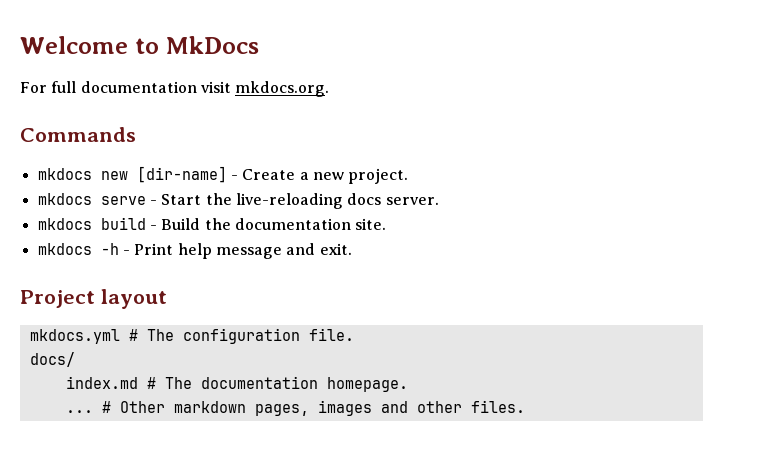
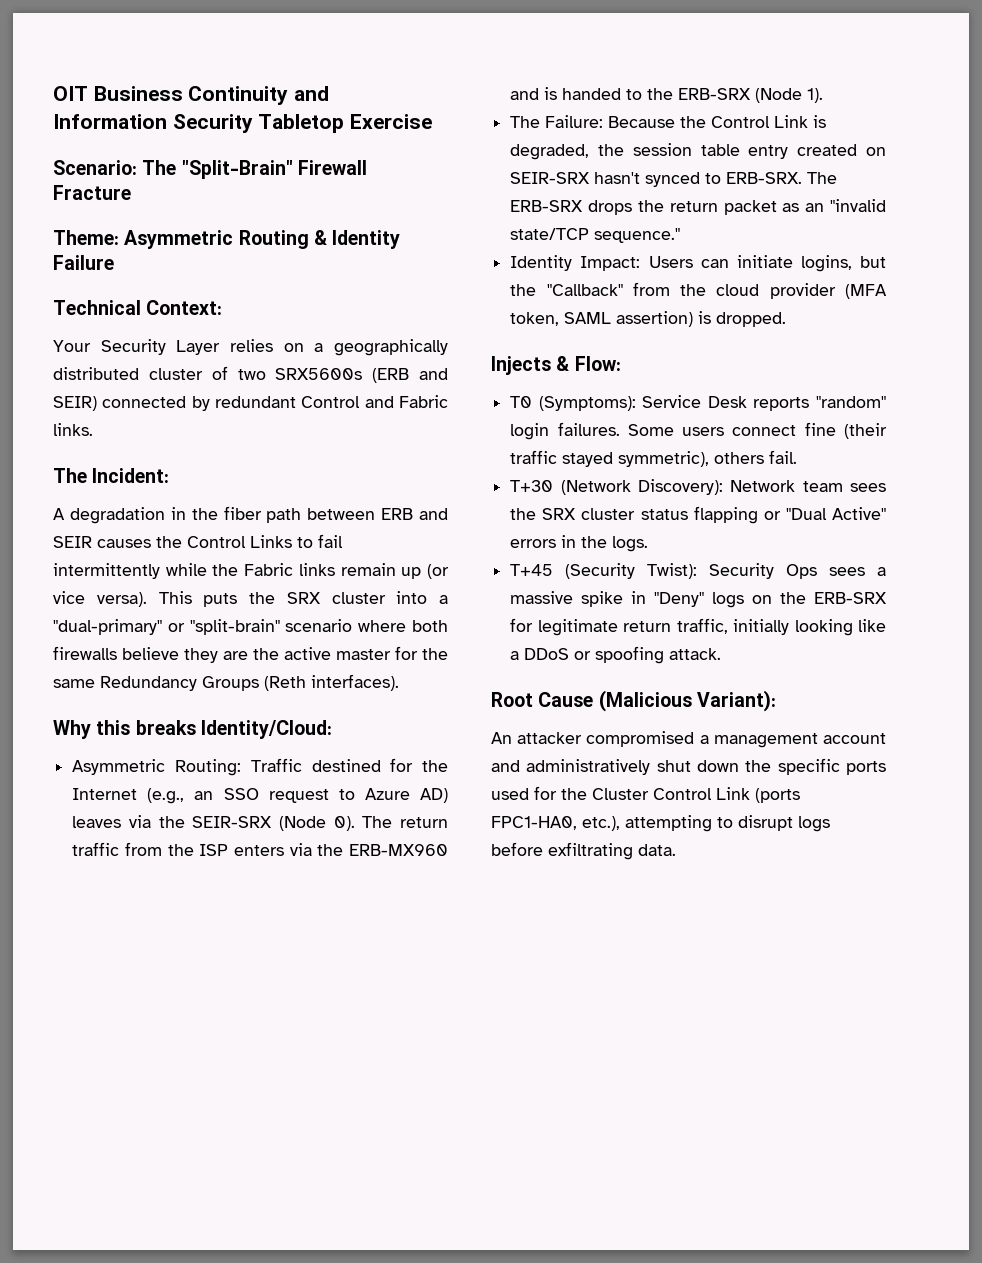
- Welcome to MkDocs
- For full documentation visit mkdocs.org.
- Commands
- mkdocs new [dir-name] - Create a new project.
- mkdocs serve - Start the live-reloading docs server.
- mkdocs build - Build the documentation site.
- mkdocs -h - Print help message and exit.
- Project layout
- mkdocs.yml # The configuration file.
- docs/
- index.md # The documentation homepage.
- ... # Other markdown pages, images and other files.
+ OIT Business Continuity and Information Security Tabletop Exercise
+ Scenario: The "Split-Brain" Firewall Fracture
+ Theme: Asymmetric Routing & Identity Failure
+ Technical Context:
+ Your Security Layer relies on a geographically distributed cluster of two SRX5600s (ERB and SEIR) connected by redundant Control and Fabric links.
+ The Incident:
+ A degradation in the fiber path between ERB and SEIR causes the Control Links to fail intermittently while the Fabric links remain up (or vice versa). This puts the SRX cluster into a "dual-primary" or "split-brain" scenario where both firewalls believe they are the active master for the same Redundancy Groups (Reth interfaces).
+ Why this breaks Identity/Cloud:
+ Asymmetric Routing: Traffic destined for the Internet (e.g., an SSO request to Azure AD) leaves via the SEIR-SRX (Node 0). The return traffic from the ISP enters via the ERB-MX960 and is handed to the ERB-SRX (Node 1).
+ The Failure: Because the Control Link is degraded, the session table entry created on SEIR-SRX hasn't synced to ERB-SRX. The ERB-SRX drops the return packet as an "invalid state/TCP sequence."
+ Identity Impact: Users can initiate logins, but the "Callback" from the cloud provider (MFA token, SAML assertion) is dropped.
+ Injects & Flow:
+ T0 (Symptoms): Service Desk reports "random" login failures. Some users connect fine (their traffic stayed symmetric), others fail.
+ T+30 (Network Discovery): Network team sees the SRX cluster status flapping or "Dual Active" errors in the logs.
+ T+45 (Security Twist): Security Ops sees a massive spike in "Deny" logs on the ERB-SRX for legitimate return traffic, initially looking like a DDoS or spoofing attack.
+ Root Cause (Malicious Variant):
+ An attacker compromised a management account and administratively shut down the specific ports used for the Cluster Control Link (ports FPC1-HA0, etc.), attempting to disrupt logs before exfiltrating data.

